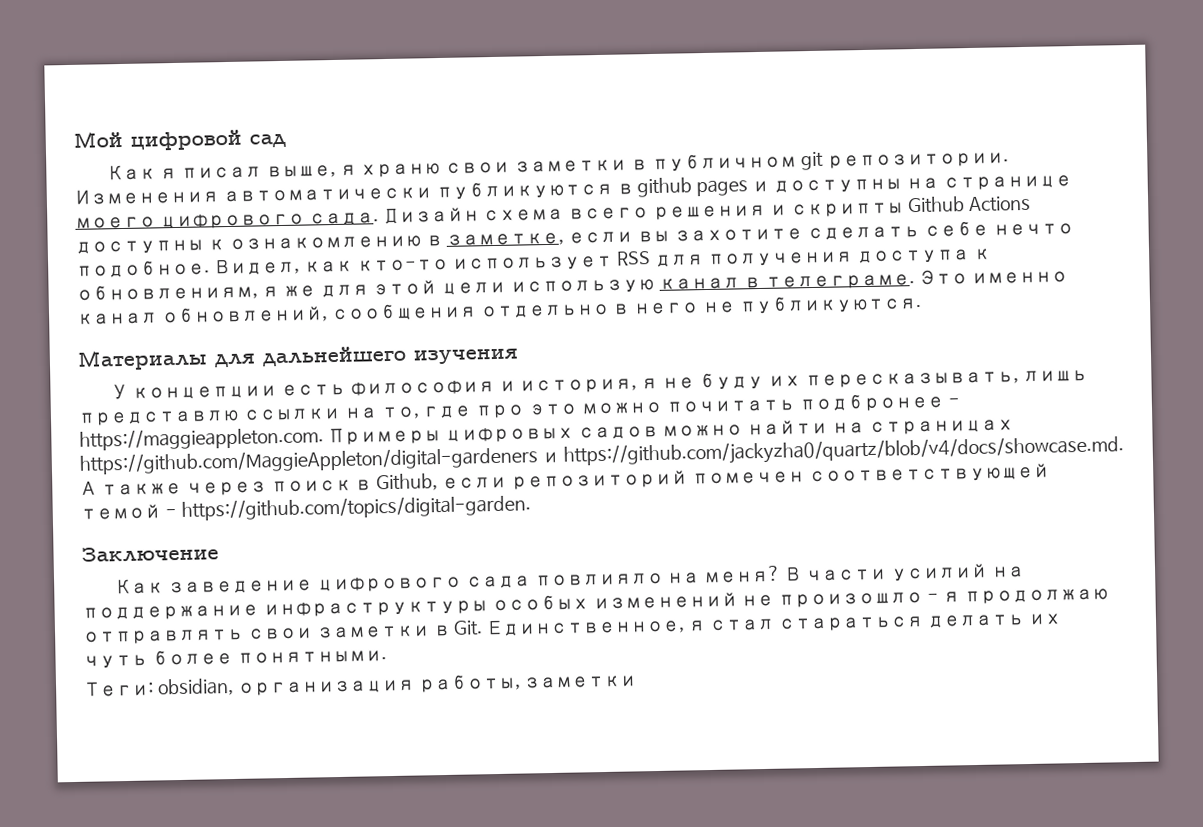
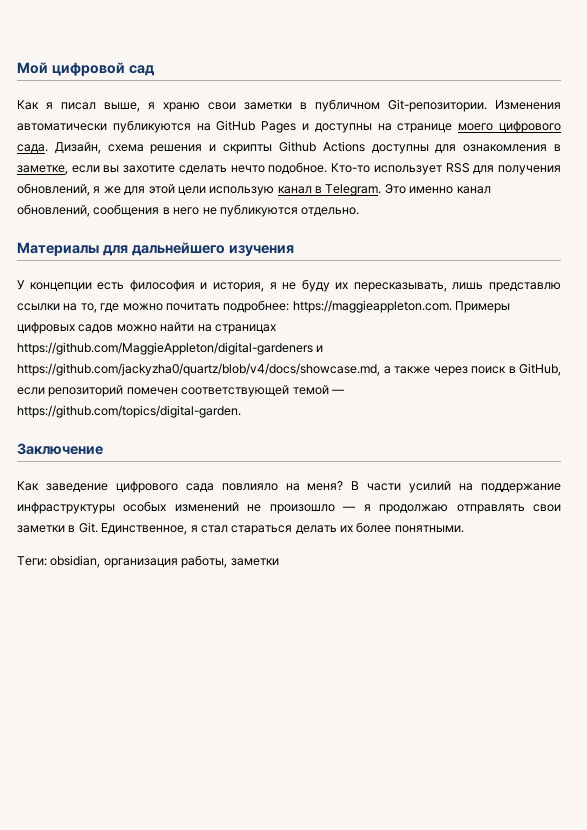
- Как я писал выше, я храню свои заметки в публичном git репозитории.
+ Как я писал выше, я храню свои заметки в публичном Git-репозитории.
- Изменения автоматически публикуются в github pages и доступны на странице моего цифрового сада.
+ Изменения автоматически публикуются на GitHub Pages и доступны на странице моего цифрового сада.
- Дизайн схема всего решения и скрипты Github Actions доступны к ознакомлению в заметке, если вы захотите сделать себе нечто подобное.
+ Дизайн, схема решения и скрипты Github Actions доступны для ознакомления в заметке, если вы захотите сделать нечто подобное.
- Видел, как кто-то использует RSS для получения доступа к обновлениям, я же для этой цели использую канал в телеграме.
+ Кто-то использует RSS для получения обновлений, я же для этой цели использую канал в Telegram.
- Это именно канал обновлений, сообщения отдельно в него не публикуются.
+ Это именно канал обновлений, сообщения в него не публикуются отдельно.
- У концепции есть философия и история, я не буду их пересказывать, лишь представлю ссылки на то, где про это можно почитать подбронее - https://maggieappleton.com. Примеры цифровых садов можно найти на страницах https://github.com/MaggieAppleton/digital-gardeners и https://github.com/jackyzha0/quartz/blob/v4/docs/showcase.md. А также через поиск в Github, если репозиторий помечен соответствующей темой - https://github.com/topics/digital-garden.
+ У концепции есть философия и история, я не буду их пересказывать, лишь представлю ссылки на то, где можно почитать подробнее: https://maggieappleton.com. Примеры цифровых садов можно найти на страницах https://github.com/MaggieAppleton/digital-gardeners и https://github.com/jackyzha0/quartz/blob/v4/docs/showcase.md, а также через поиск в GitHub, если репозиторий помечен соответствующей темой — https://github.com/topics/digital-garden.
- В части усилий на поддержание инфраструктуры особых изменений не произошло - я продолжаю отправлять свои заметки в Git. Единственное, я стал стараться делать их чуть более понятными.
+ В части усилий на поддержание инфраструктуры особых изменений не произошло — я продолжаю отправлять свои заметки в Git. Единственное, я стал стараться делать их более понятными.

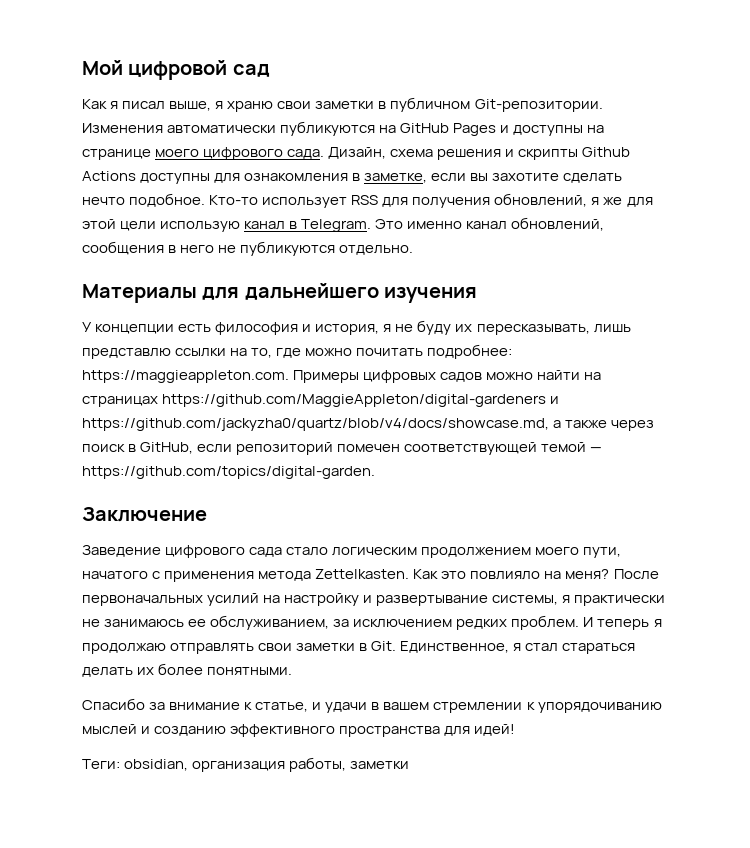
- Как заведение цифрового сада повлияло на меня? В части усилий на поддержание инфраструктуры особых изменений не произошло — я продолжаю отправлять свои заметки в Git. Единственное, я стал стараться делать их более понятными.
+ Заведение цифрового сада стало логическим продолжением моего пути, начатого с применения метода Zettelkasten. Как это повлияло на меня? После первоначальных усилий на настройку и развертывание системы, я практически не занимаюсь ее обслуживанием, за исключением редких проблем. И теперь я продолжаю отправлять свои заметки в Git. Единственное, я стал стараться делать их более понятными.
+ Спасибо за внимание к статье, и удачи в вашем стремлении к упорядочиванию мыслей и созданию эффективного пространства для идей!

